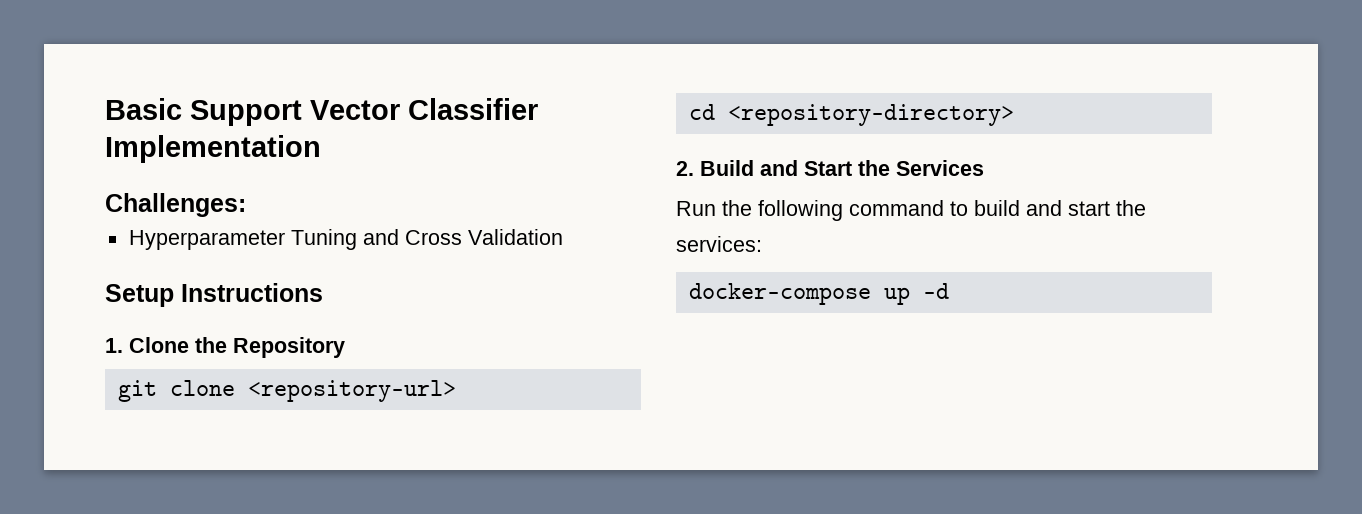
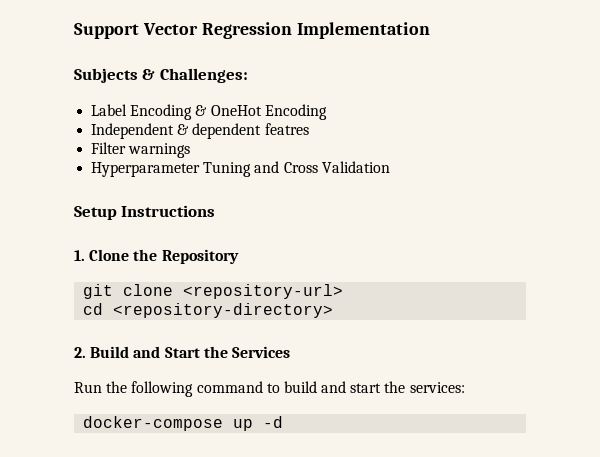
- Basic Support Vector Classifier Implementation
+ Support Vector Regression Implementation
- Challenges:
+ Subjects & Challenges:
+ Label Encoding & OneHot Encoding
+ Independent & dependent featres
+ Filter warnings

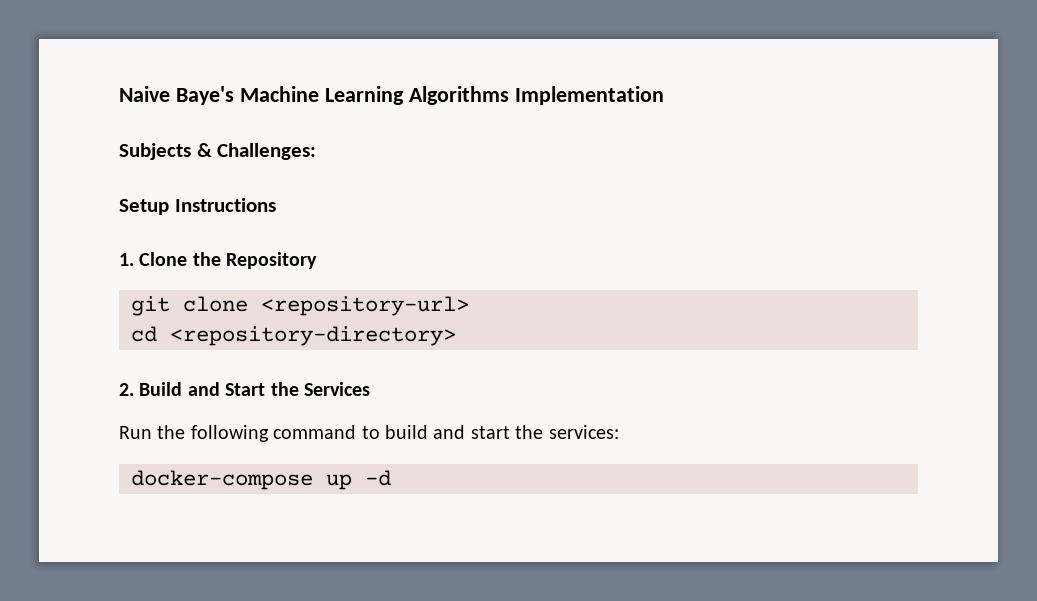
- Support Vector Regression Implementation
+ Naive Baye's Machine Learning Algorithms Implementation
- Label Encoding & OneHot Encoding
- Independent & dependent featres
- Filter warnings
- Hyperparameter Tuning and Cross Validation

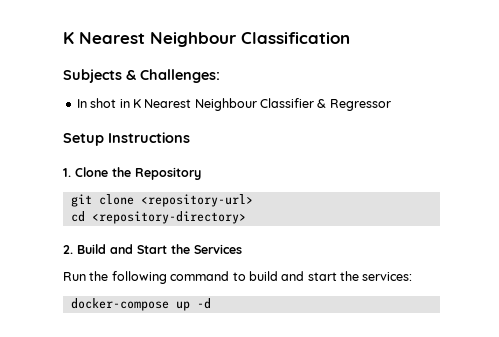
- Naive Baye's Machine Learning Algorithms Implementation
+ K Nearest Neighbour Classification
  Subjects & Challenges:
+ In shot in K Nearest Neighbour Classifier & Regressor

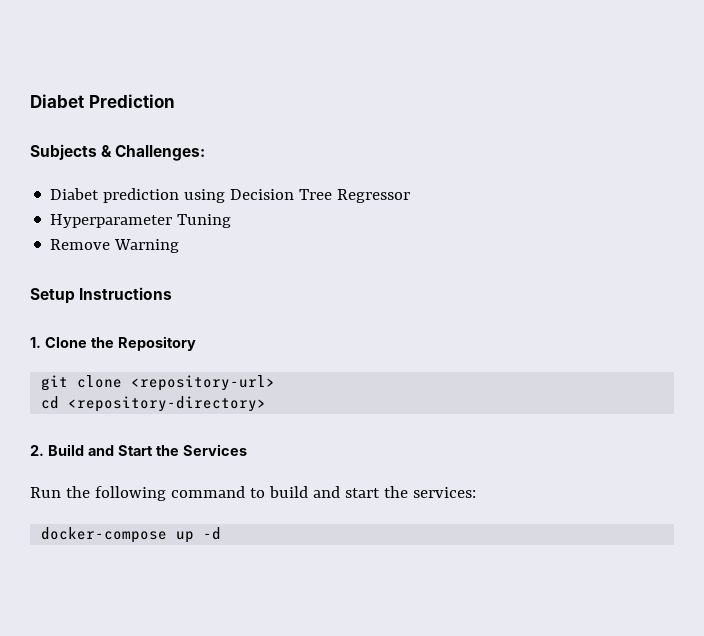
- K Nearest Neighbour Classification
+ Diabet Prediction
- In shot in K Nearest Neighbour Classifier & Regressor
+ Diabet prediction using Decision Tree Regressor
+ Hyperparameter Tuning
+ Remove Warning

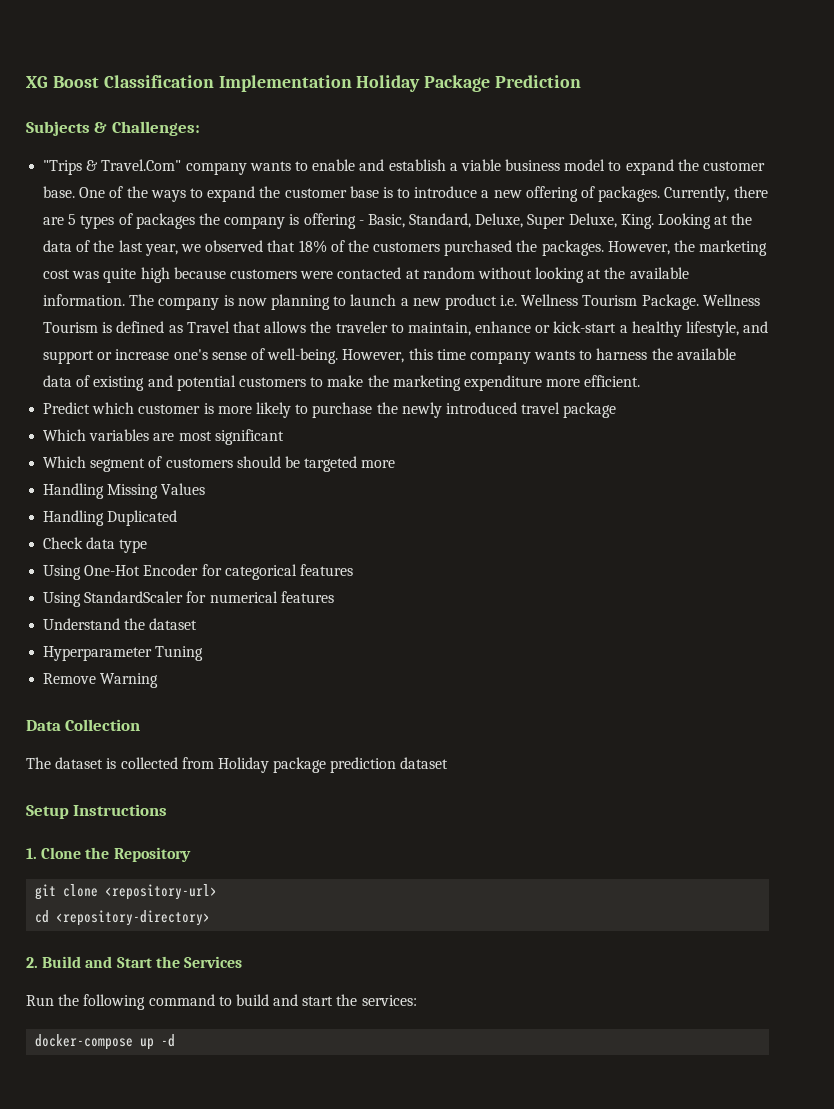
- Diabet Prediction
+ XG Boost Classification Implementation Holiday Package Prediction
  Subjects & Challenges:
- Diabet prediction using Decision Tree Regressor
+ "Trips & Travel.Com" company wants to enable and establish a viable business model to expand the customer base. One of the ways to expand the customer base is to introduce a new offering of packages. Currently, there are 5 types of packages the company is offering - Basic, Standard, Deluxe, Super Deluxe, King. Looking at the data of the last year, we observed that 18% of the customers purchased the packages. However, the marketing cost was quite high because customers were contacted at random without looking at the available information. The company is now planning to launch a new product i.e. Wellness Tourism Package. Wellness Tourism is defined as Travel that allows the traveler to maintain, enhance or kick-start a healthy lifestyle, and support or increase one's sense of well-being. However, this time company wants to harness the available data of existing and potential customers to make the marketing expenditure more efficient.
+ Predict which customer is more likely to purchase the newly introduced travel package
+ Which variables are most significant
+ Which segment of customers should be targeted more
+ Handling Missing Values
+ Handling Duplicated
+ Check data type
+ Using One-Hot Encoder for categorical features
+ Using StandardScaler for numerical features
+ Understand the dataset
  Hyperparameter Tuning
  Remove Warning
+ Data Collection
+ The dataset is collected from Holiday package prediction dataset

